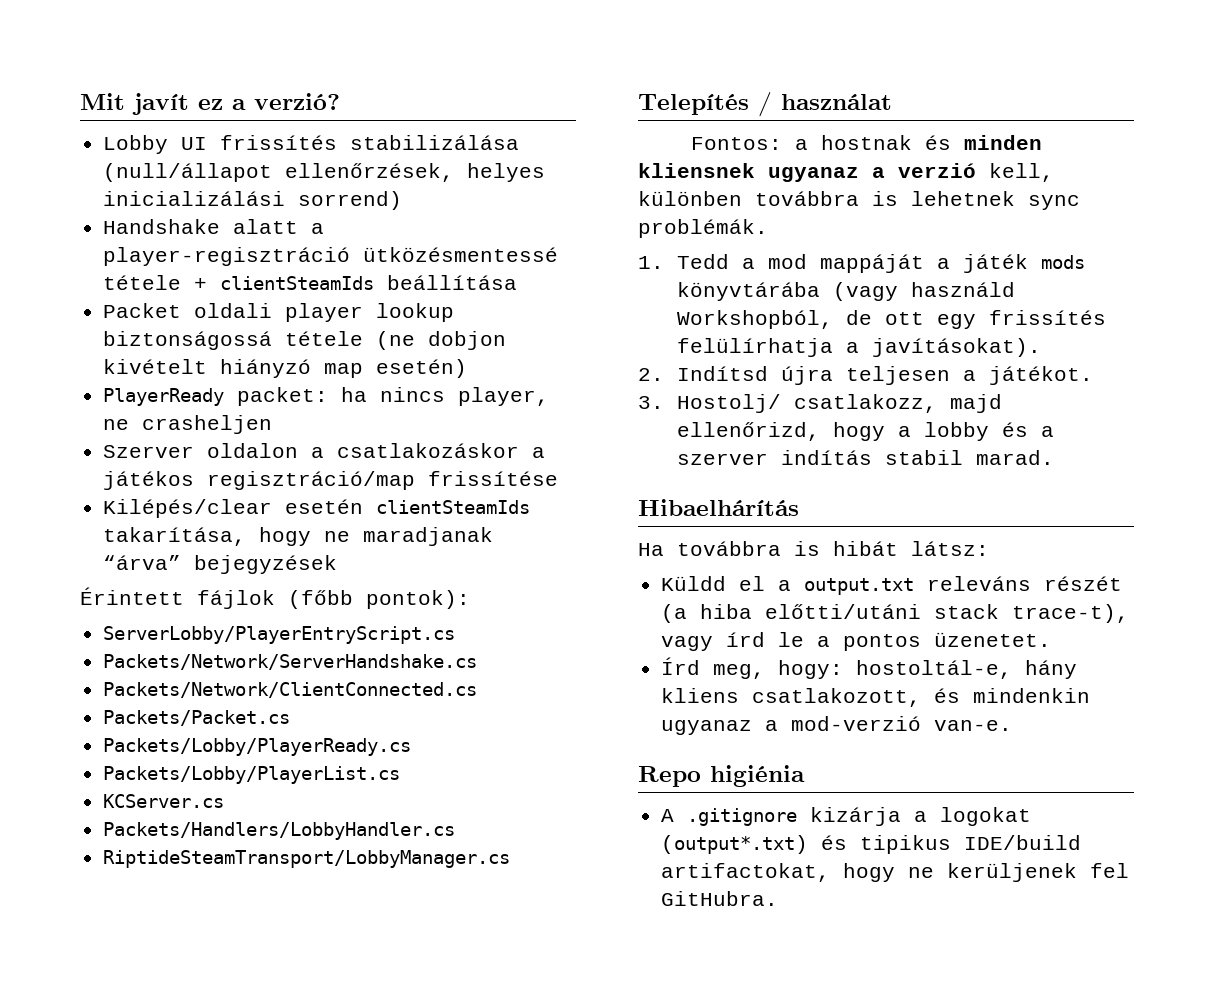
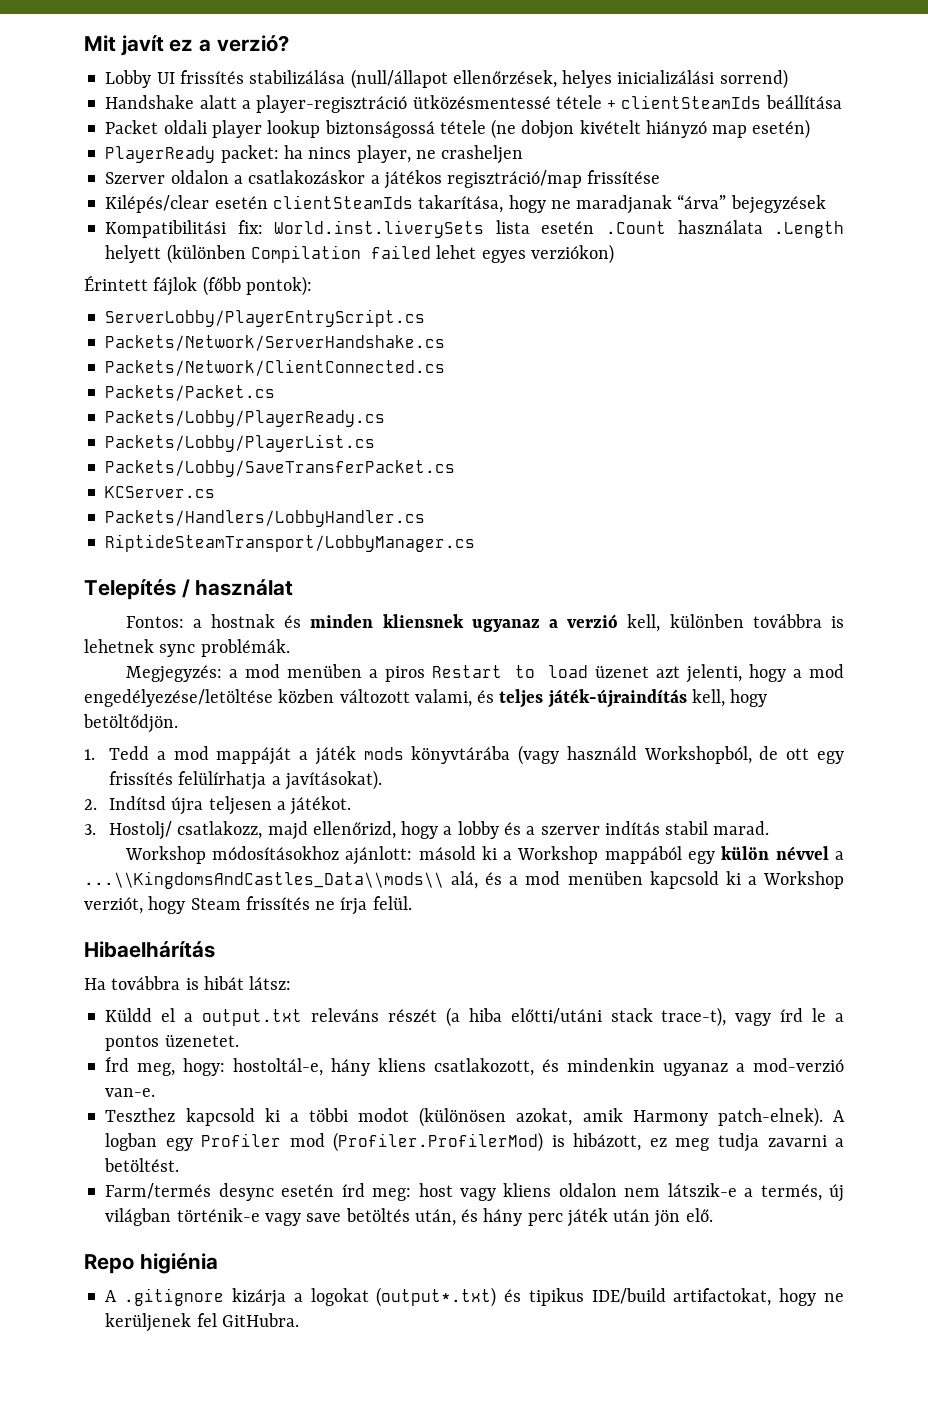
+ Kompatibilitási fix: World.inst.liverySets lista esetén .Count használata .Length helyett (különben Compilation failed lehet egyes verziókon)
+ Packets/Lobby/SaveTransferPacket.cs
+ Megjegyzés: a mod menüben a piros Restart to load üzenet azt jelenti, hogy a mod engedélyezése/letöltése közben változott valami, és teljes játék-újraindítás kell, hogy betöltődjön.
+ Workshop módosításokhoz ajánlott: másold ki a Workshop mappából egy külön névvel a ...\\KingdomsAndCastles_Data\\mods\\ alá, és a mod menüben kapcsold ki a Workshop verziót, hogy Steam frissítés ne írja felül.
+ Teszthez kapcsold ki a többi modot (különösen azokat, amik Harmony patch-elnek). A logban egy Profiler mod (Profiler.ProfilerMod) is hibázott, ez meg tudja zavarni a betöltést.
+ Farm/termés desync esetén írd meg: host vagy kliens oldalon nem látszik-e a termés, új világban történik-e vagy save betöltés után, és hány perc játék után jön elő.

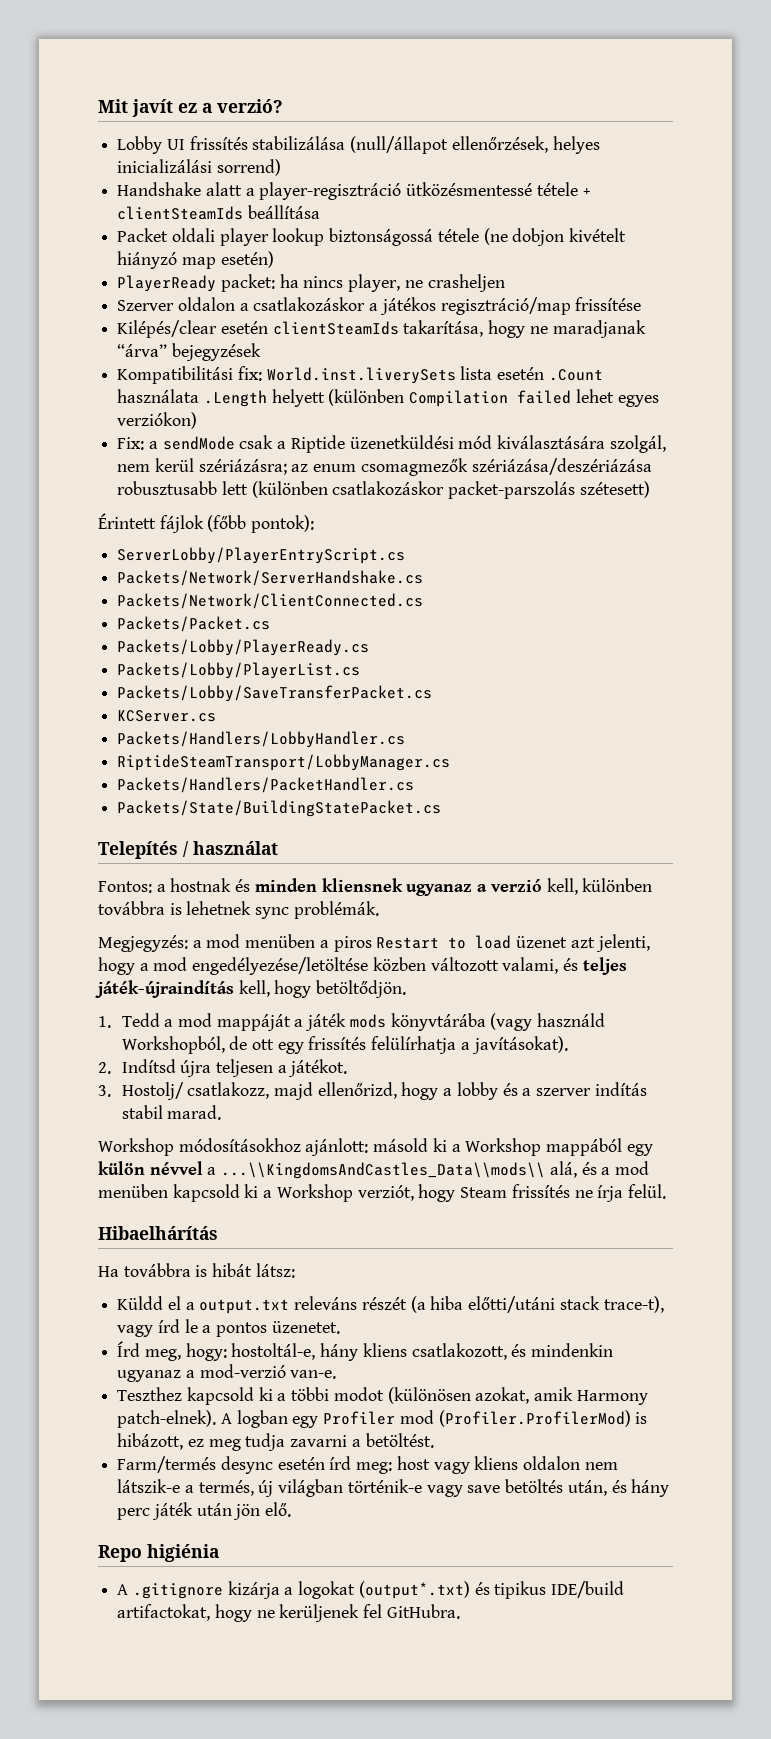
+ Fix: a sendMode csak a Riptide üzenetküldési mód kiválasztására szolgál, nem kerül szériázásra; az enum csomagmezők szériázása/deszériázása robusztusabb lett (különben csatlakozáskor packet-parszolás szétesett)
+ Packets/Handlers/PacketHandler.cs
+ Packets/State/BuildingStatePacket.cs

